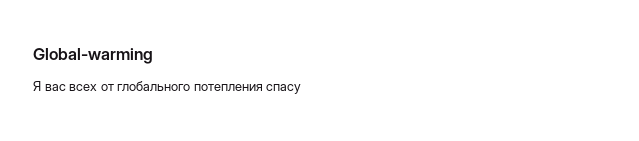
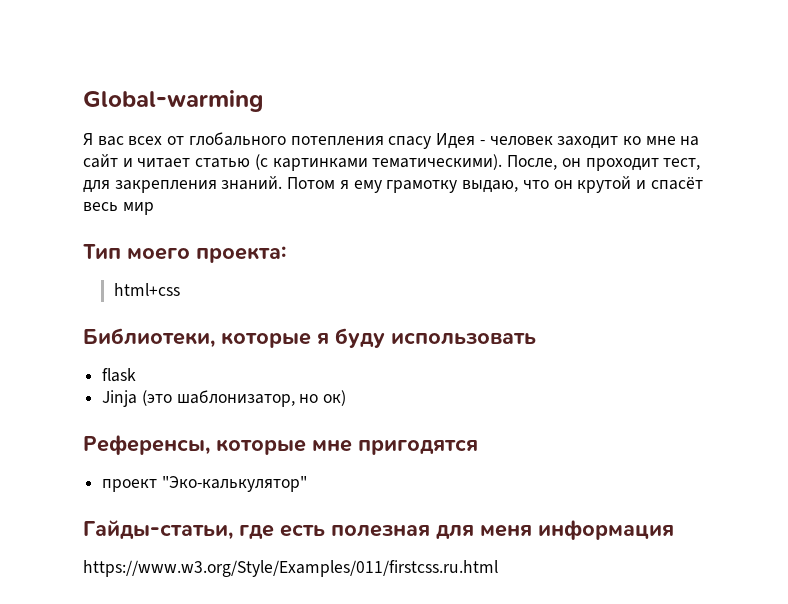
- Я вас всех от глобального потепления спасу
+ Я вас всех от глобального потепления спасу Идея - человек заходит ко мне на сайт и читает статью (с картинками тематическими). После, он проходит тест, для закрепления знаний. Потом я ему грамотку выдаю, что он крутой и спасёт весь мир
+ Тип моего проекта:
+ html+css
+ Библиотеки, которые я буду использовать
+ flask
+ Jinja (это шаблонизатор, но ок)
+ Референсы, которые мне пригодятся
+ проект "Эко-калькулятор"
+ Гайды-статьи, где есть полезная для меня информация
+ https://www.w3.org/Style/Examples/011/firstcss.ru.html

